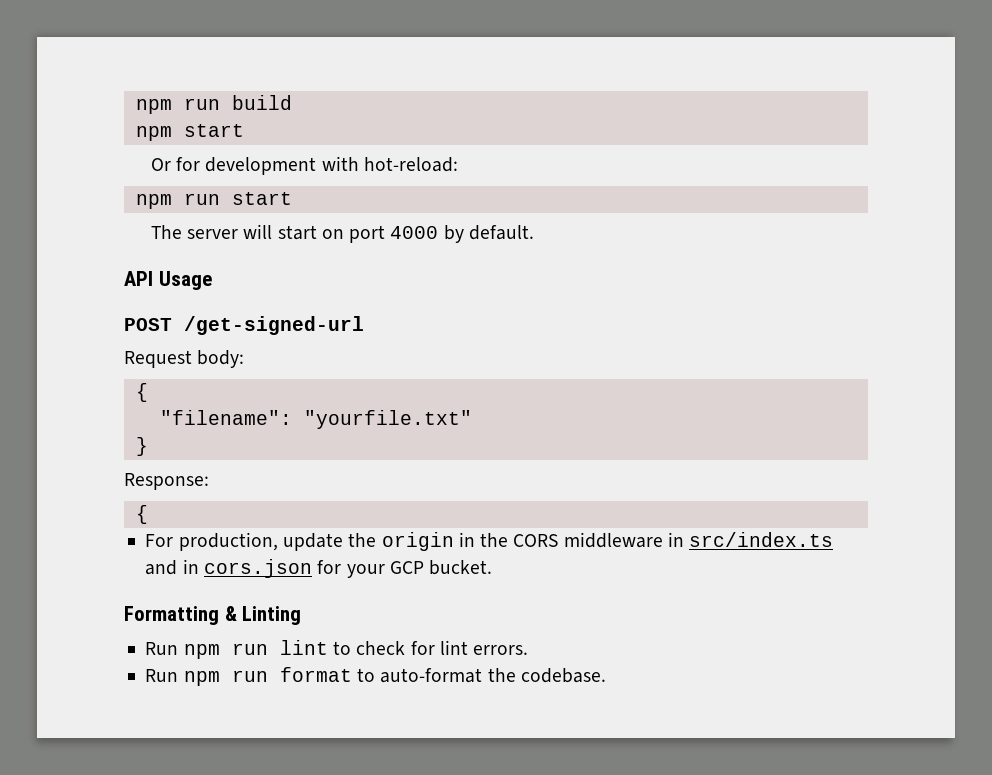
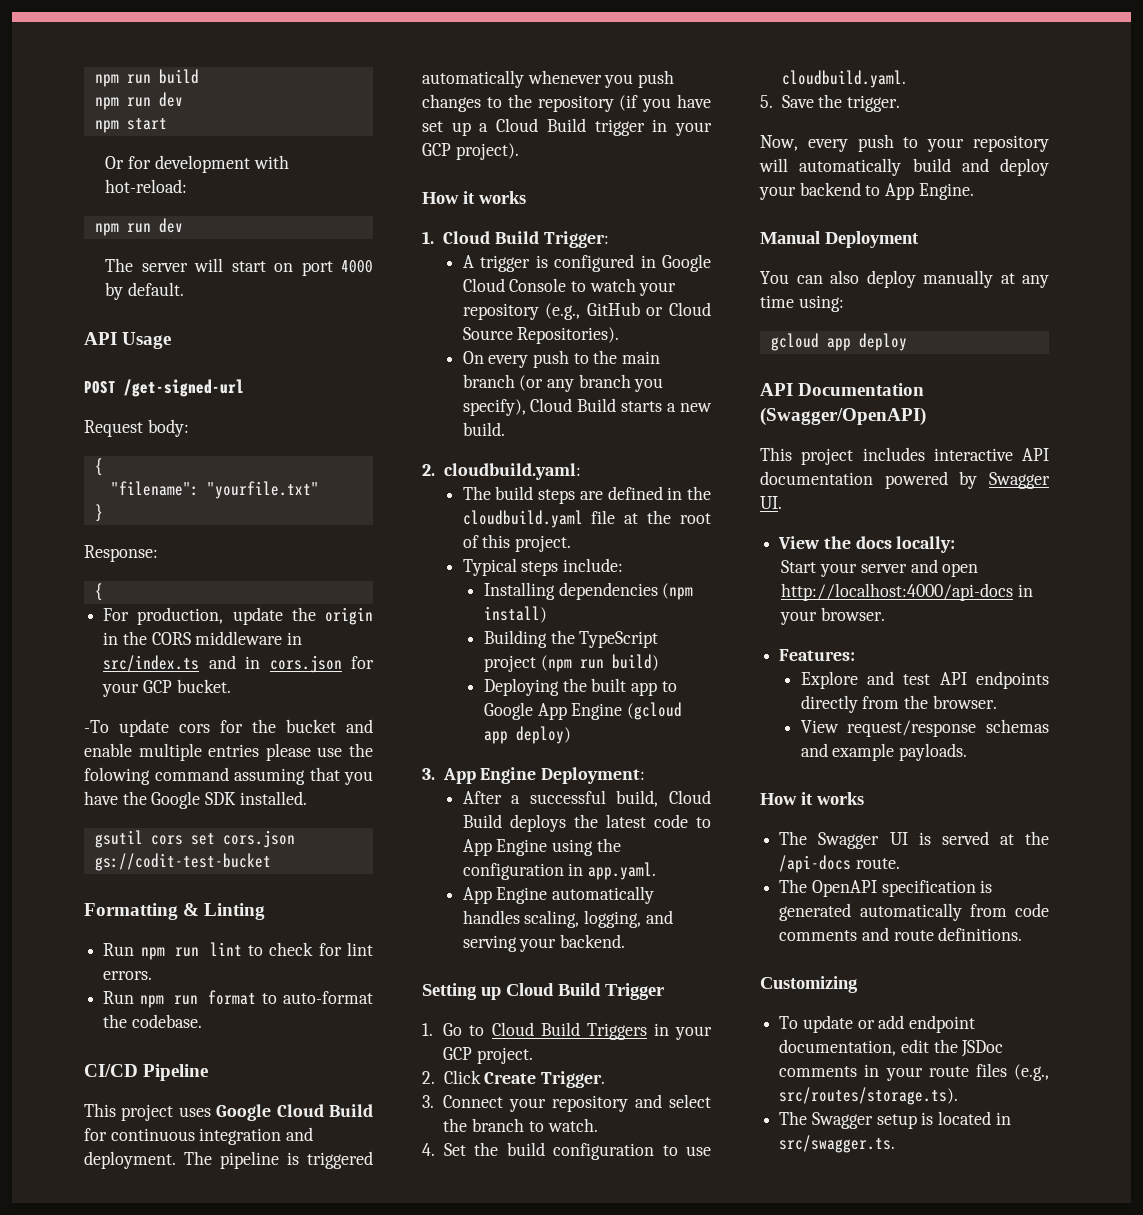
  npm run build
+ npm run dev
  Or for development with hot-reload:
- npm run start
+ npm run dev
+ -To update cors for the bucket and enable multiple entries please use the folowing command assuming that you have the Google SDK installed.
+ gsutil cors set cors.json gs://codit-test-bucket
+ CI/CD Pipeline
+ This project uses Google Cloud Build for continuous integration and deployment. The pipeline is triggered automatically whenever you push changes to the repository (if you have set up a Cloud Build trigger in your GCP project).
+ How it works
+ 1. Cloud Build Trigger:
+ A trigger is configured in Google Cloud Console to watch your repository (e.g., GitHub or Cloud Source Repositories).
+ On every push to the main branch (or any branch you specify), Cloud Build starts a new build.
+ 2. cloudbuild.yaml:
+ The build steps are defined in the cloudbuild.yaml file at the root of this project.
+ Typical steps include:
+ Installing dependencies (npm install)
+ Building the TypeScript project (npm run build)
+ Deploying the built app to Google App Engine (gcloud app deploy)
+ 3. App Engine Deployment:
+ After a successful build, Cloud Build deploys the latest code to App Engine using the configuration in app.yaml.
+ App Engine automatically handles scaling, logging, and serving your backend.
+ Setting up Cloud Build Trigger
+ 1. Go to Cloud Build Triggers in your GCP project.
+ 2. Click Create Trigger.
+ 3. Connect your repository and select the branch to watch.
+ 4. Set the build configuration to use cloudbuild.yaml.
+ 5. Save the trigger.
+ Now, every push to your repository will automatically build and deploy your backend to App Engine.
+ Manual Deployment
+ You can also deploy manually at any time using:
+ gcloud app deploy
+ API Documentation (Swagger/OpenAPI)
+ This project includes interactive API documentation powered by Swagger UI.
+ View the docs locally:
+ Start your server and open http://localhost:4000/api-docs in your browser.
+ Features:
+ Explore and test API endpoints directly from the browser.
+ View request/response schemas and example payloads.
+ How it works
+ The Swagger UI is served at the /api-docs route.
+ The OpenAPI specification is generated automatically from code comments and route definitions.
+ Customizing
+ To update or add endpoint documentation, edit the JSDoc comments in your route files (e.g., src/routes/storage.ts).
+ The Swagger setup is located in src/swagger.ts.

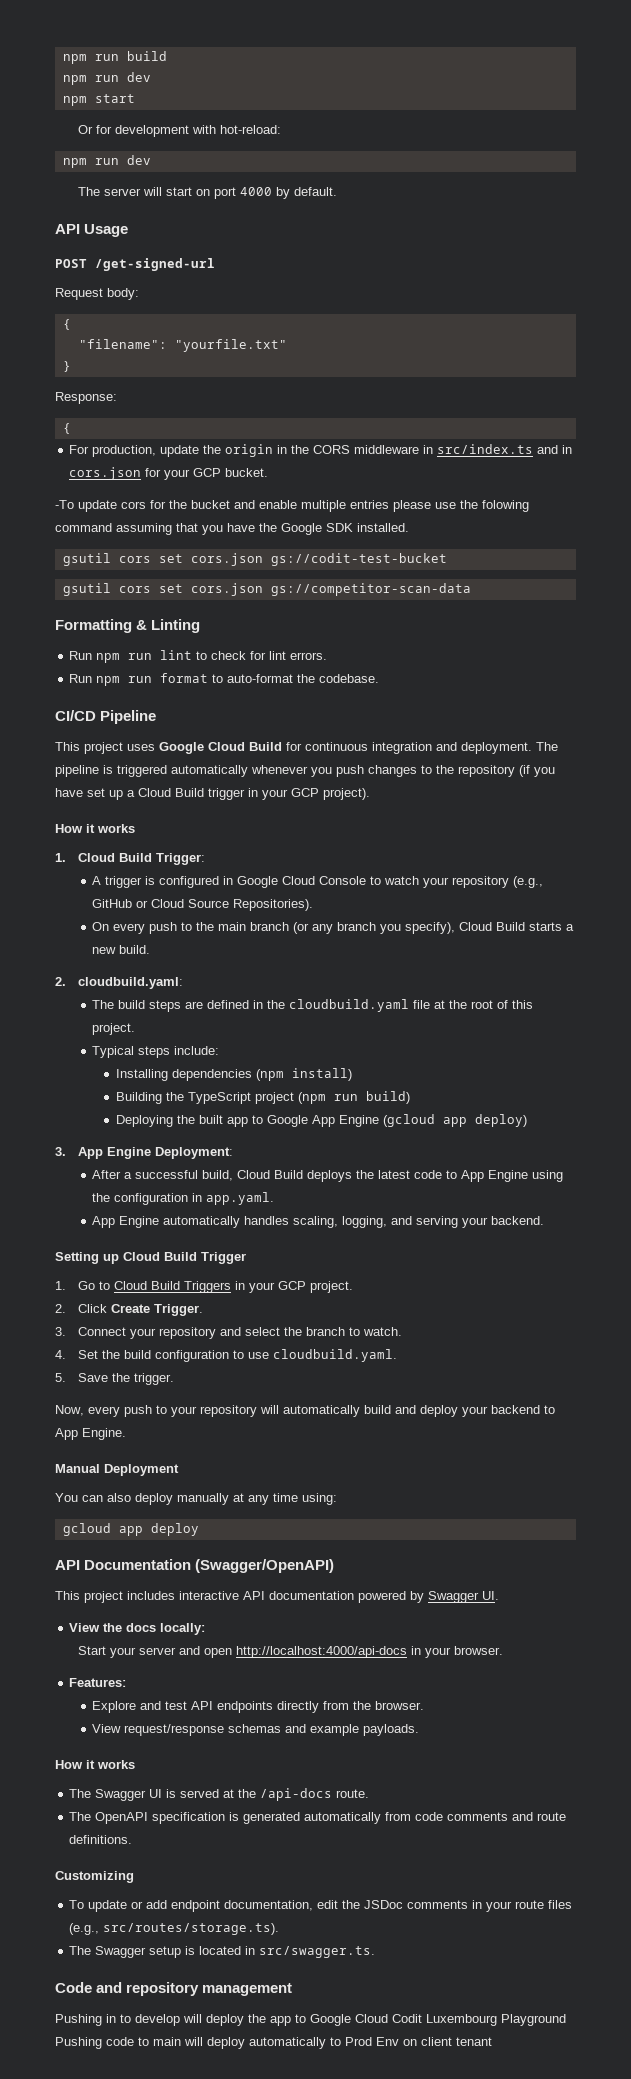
+ gsutil cors set cors.json gs://competitor-scan-data
+ Code and repository management
+ Pushing in to develop will deploy the app to Google Cloud Codit Luxembourg Playground Pushing code to main will deploy automatically to Prod Env on client tenant

